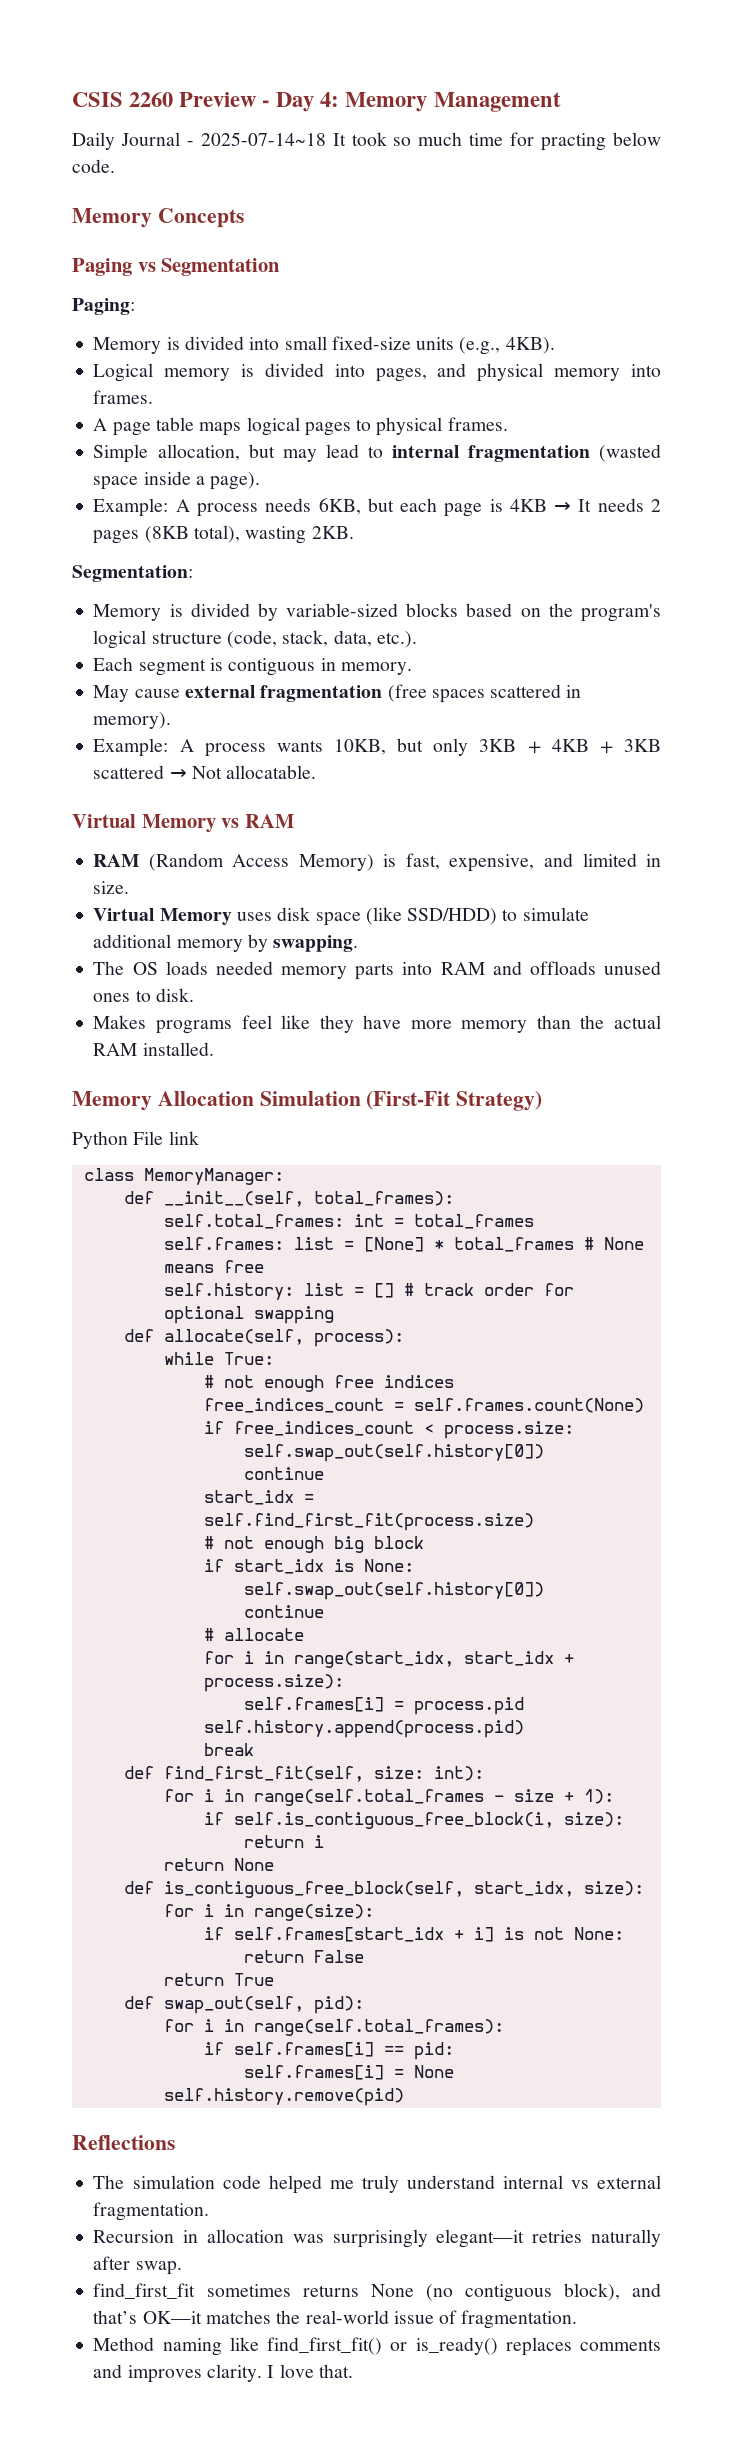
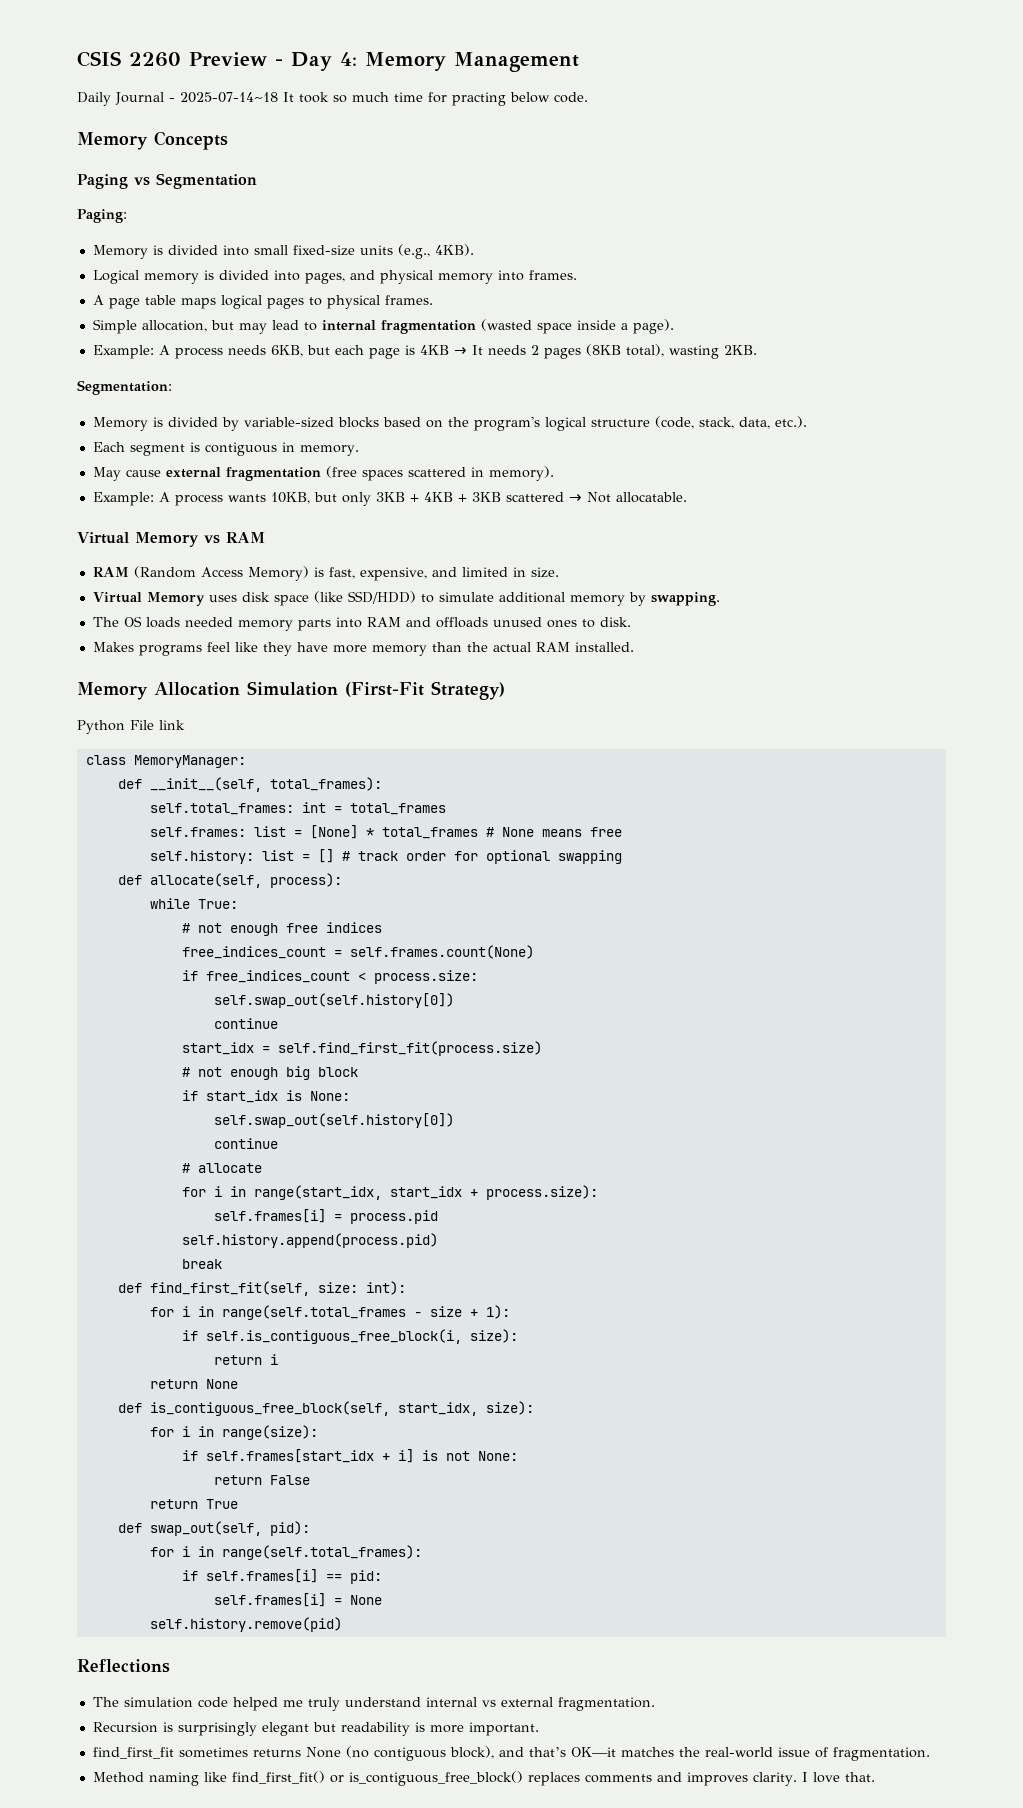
- Recursion in allocation was surprisingly elegant—it retries naturally after swap.
+ Recursion is surprisingly elegant but readability is more important.
- Method naming like find_first_fit() or is_ready() replaces comments and improves clarity.
+ Method naming like find_first_fit() or is_contiguous_free_block() replaces comments and improves clarity.

